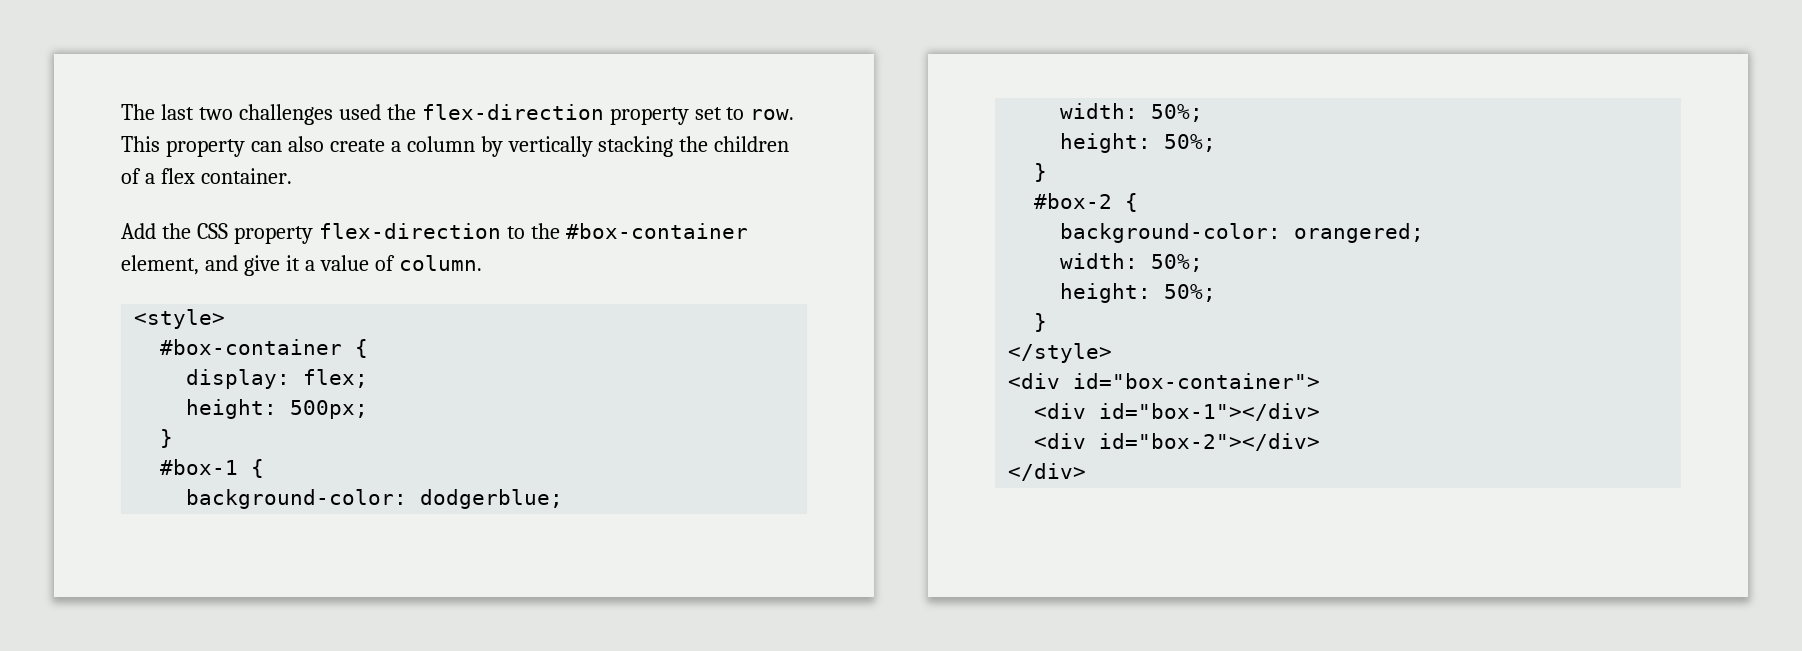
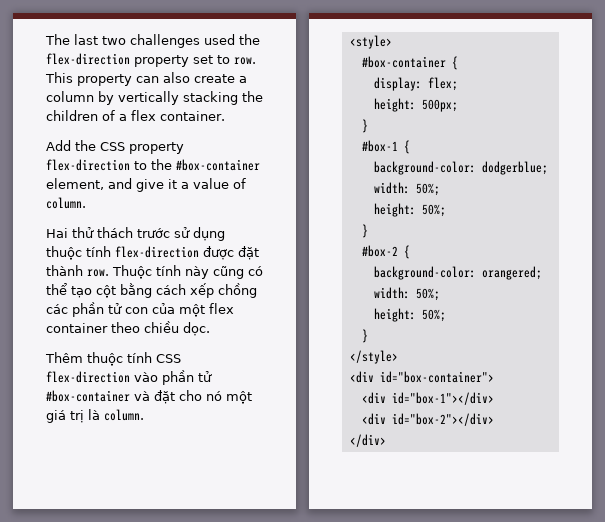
+ Hai thử thách trước sử dụng thuộc tính flex-direction được đặt thành row. Thuộc tính này cũng có thể tạo cột bằng cách xếp chồng các phần tử con của một flex container theo chiều dọc.
+ Thêm thuộc tính CSS flex-direction vào phần tử #box-container và đặt cho nó một giá trị là column.

